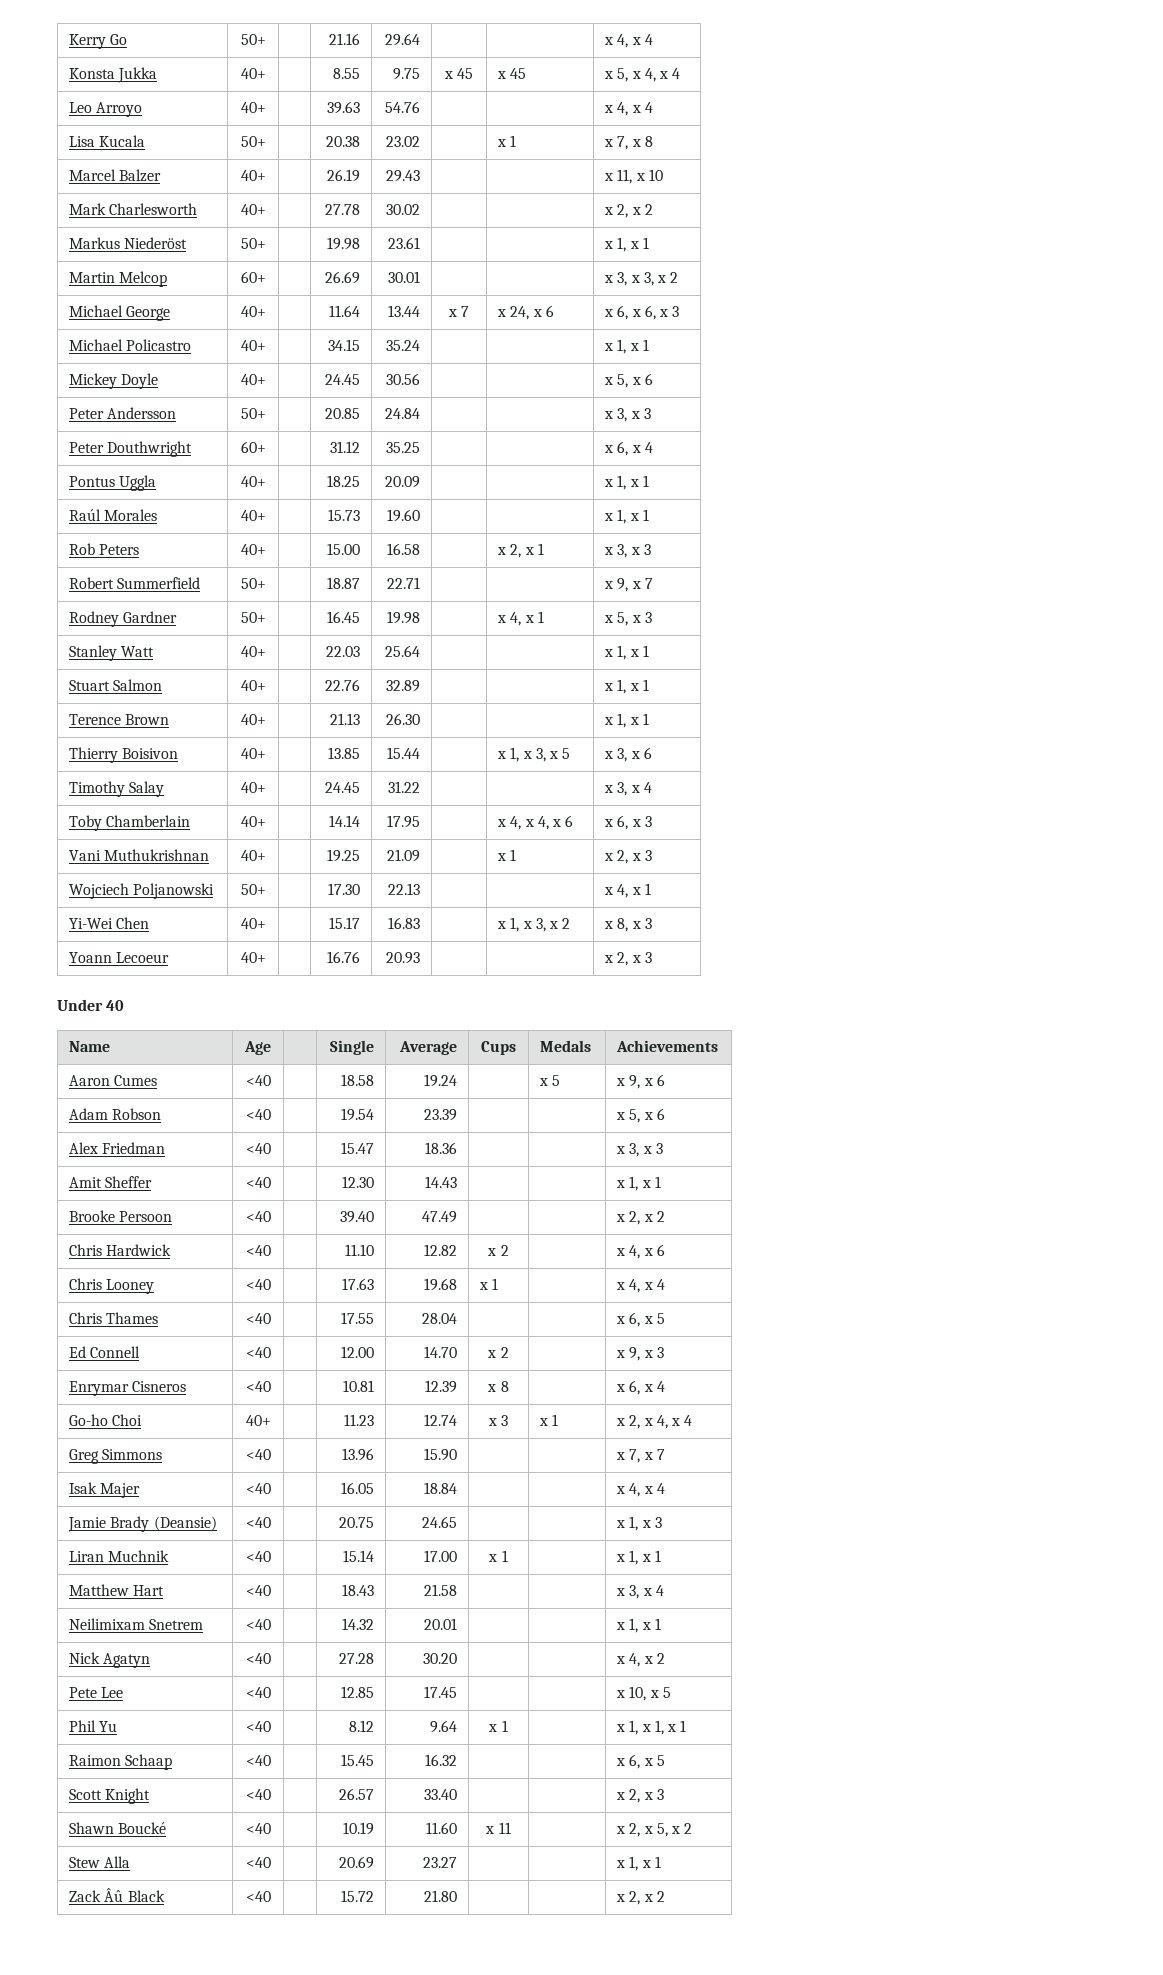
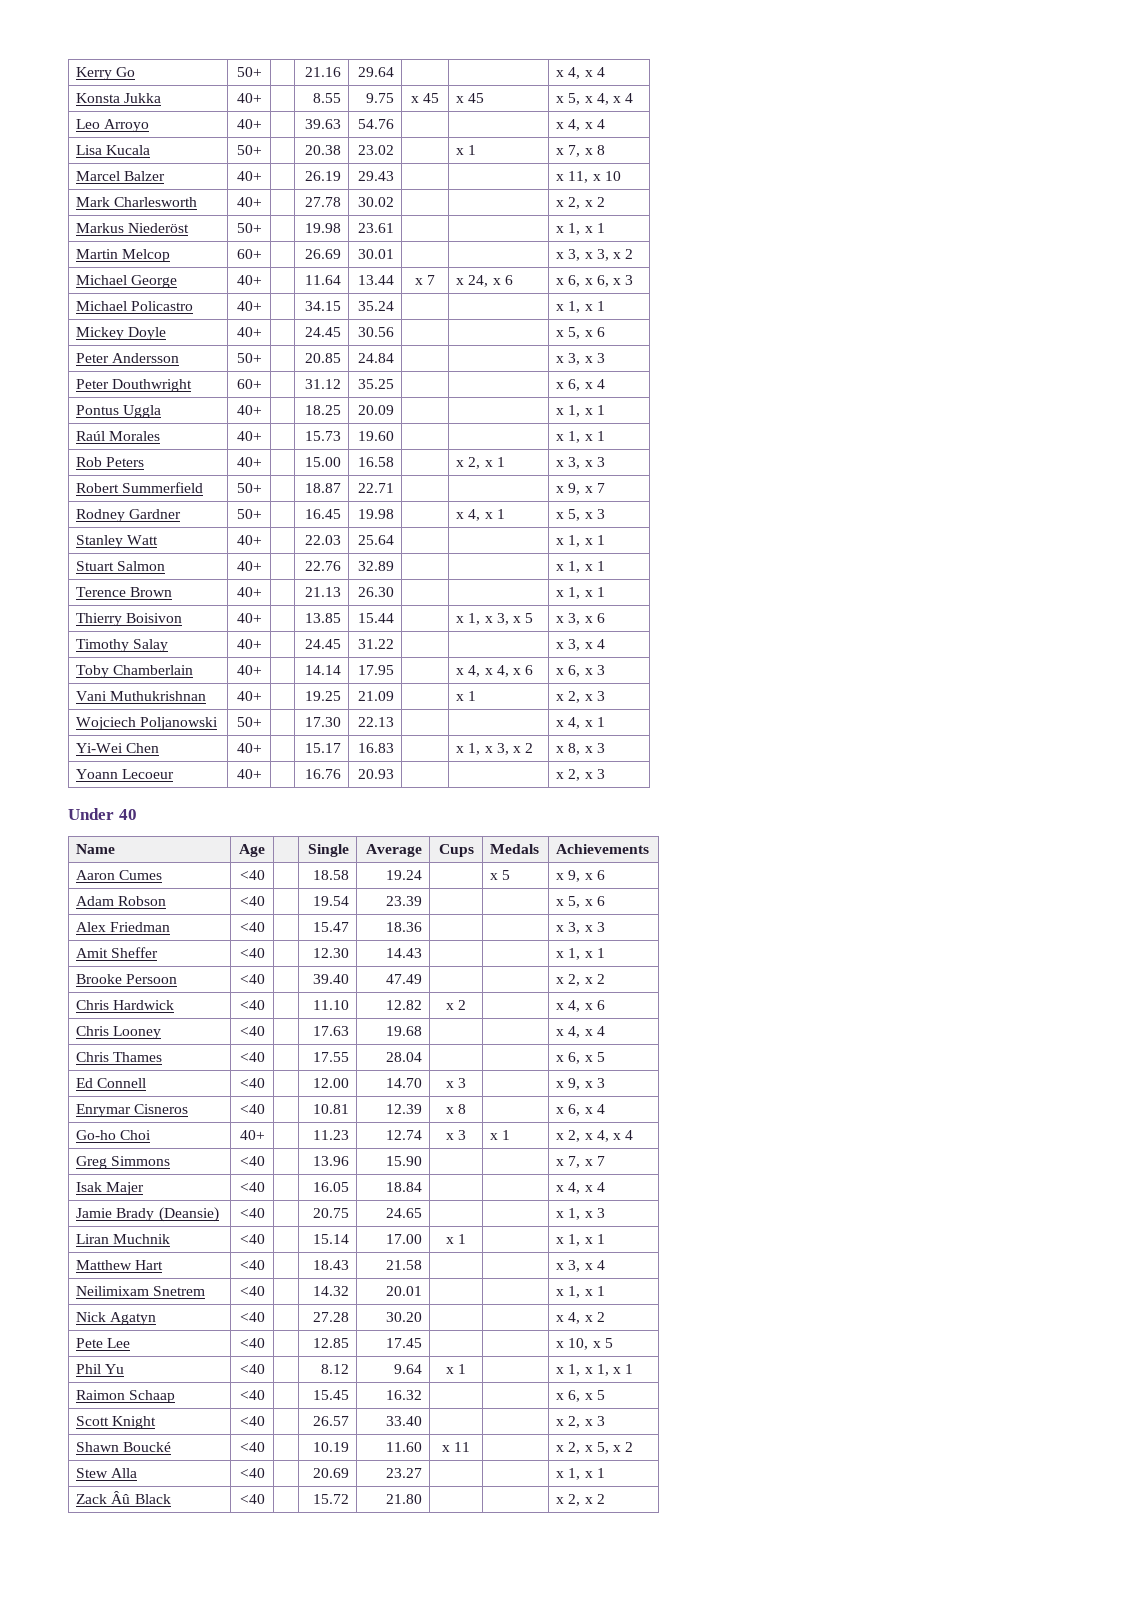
- Chris Looney | <40 | | 17.63 | 19.68 | x 1 | | x 4, x 4
+ Chris Looney | <40 | | 17.63 | 19.68 | | | x 4, x 4
- Ed Connell | <40 | | 12.00 | 14.70 | x 2 | | x 9, x 3
+ Ed Connell | <40 | | 12.00 | 14.70 | x 3 | | x 9, x 3

